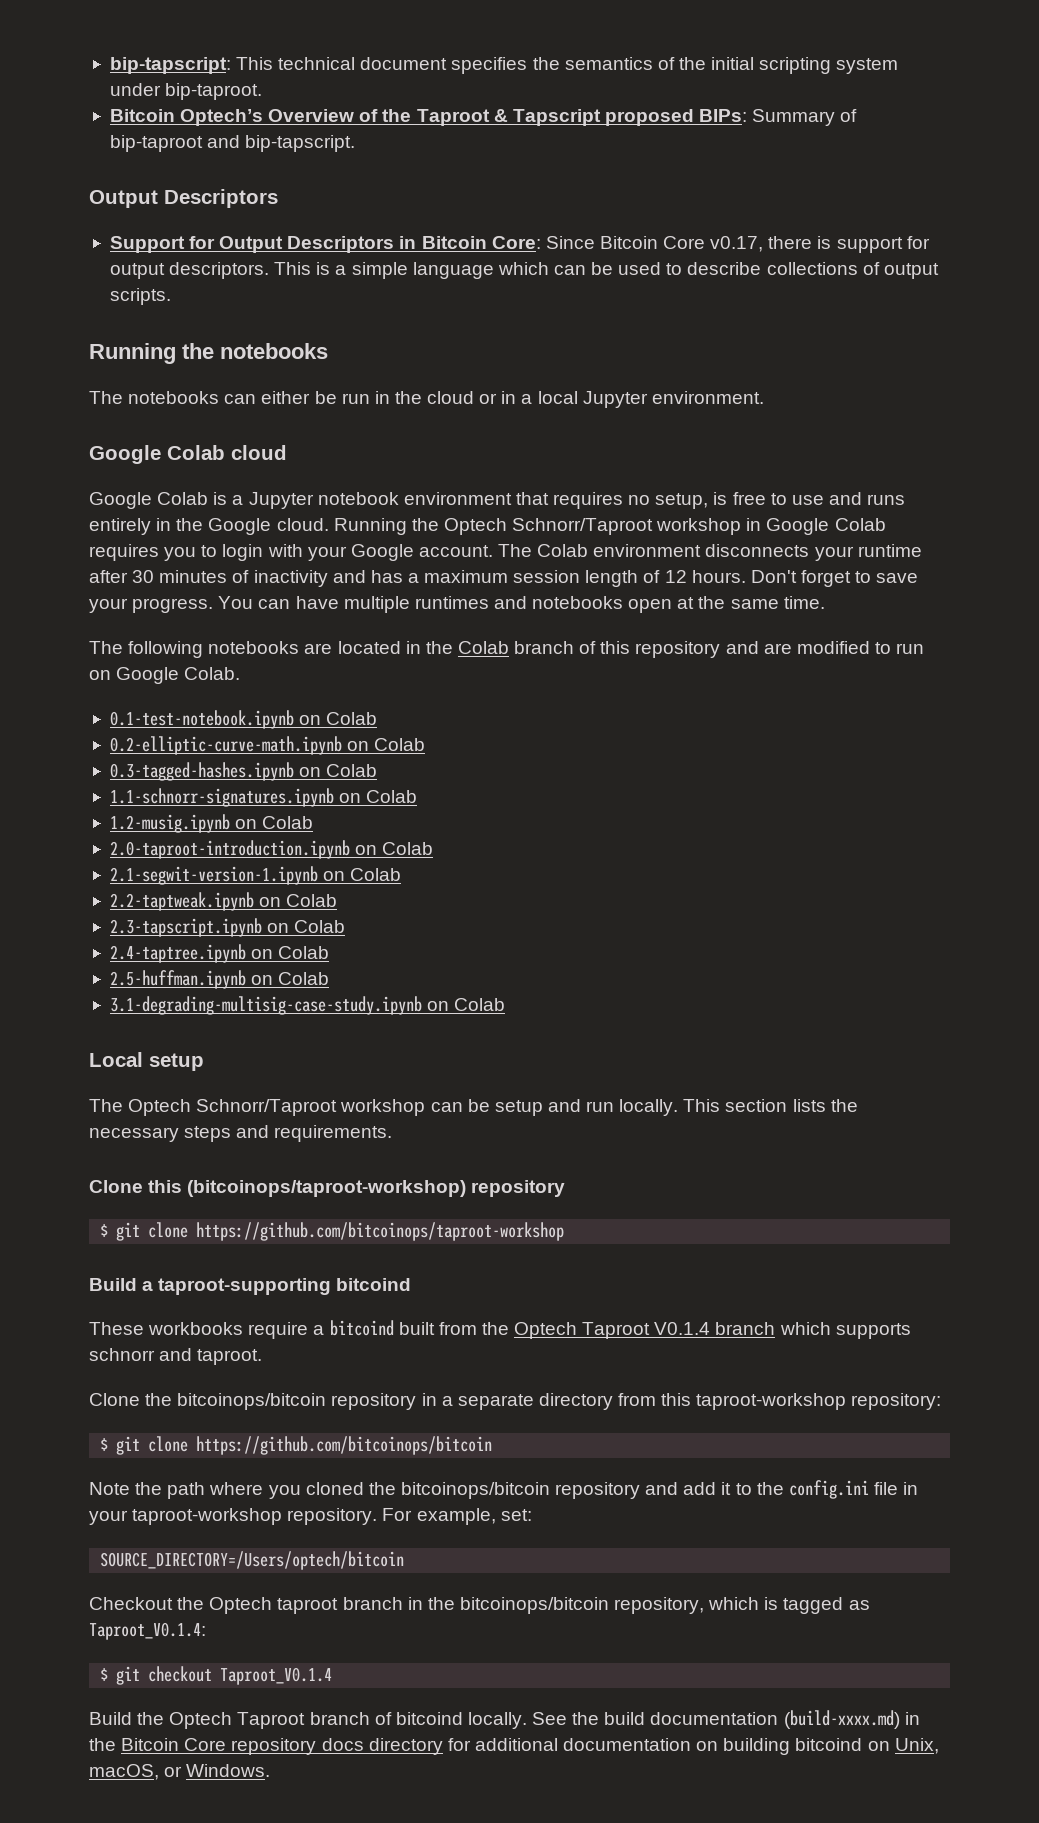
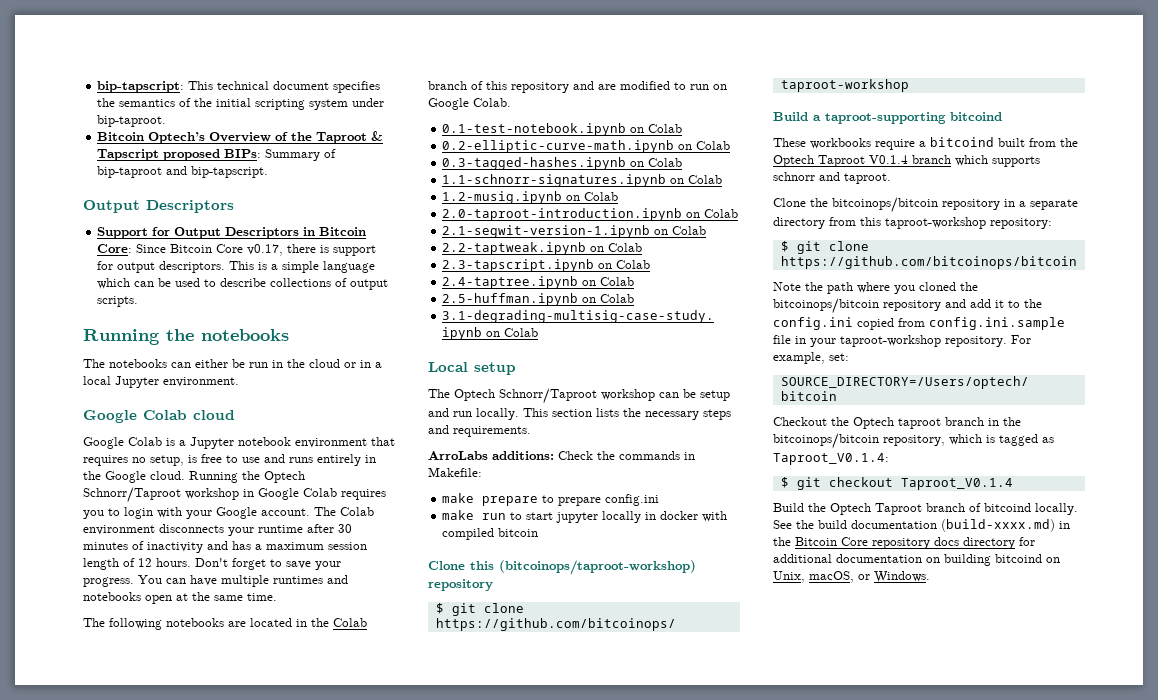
+ ArroLabs additions: Check the commands in Makefile:
+ make prepare to prepare config.ini
+ make run to start jupyter locally in docker with compiled bitcoin
- Note the path where you cloned the bitcoinops/bitcoin repository and add it to the config.ini file in your taproot-workshop repository.
+ Note the path where you cloned the bitcoinops/bitcoin repository and add it to the config.ini copied from config.ini.sample file in your taproot-workshop repository.

